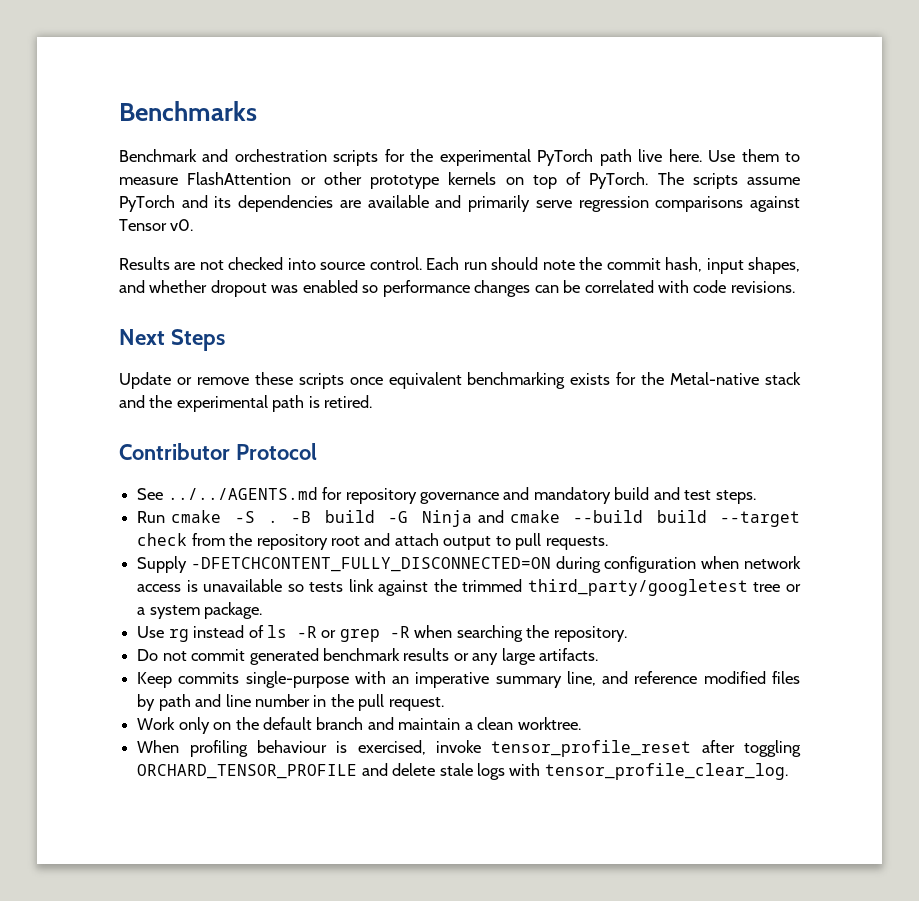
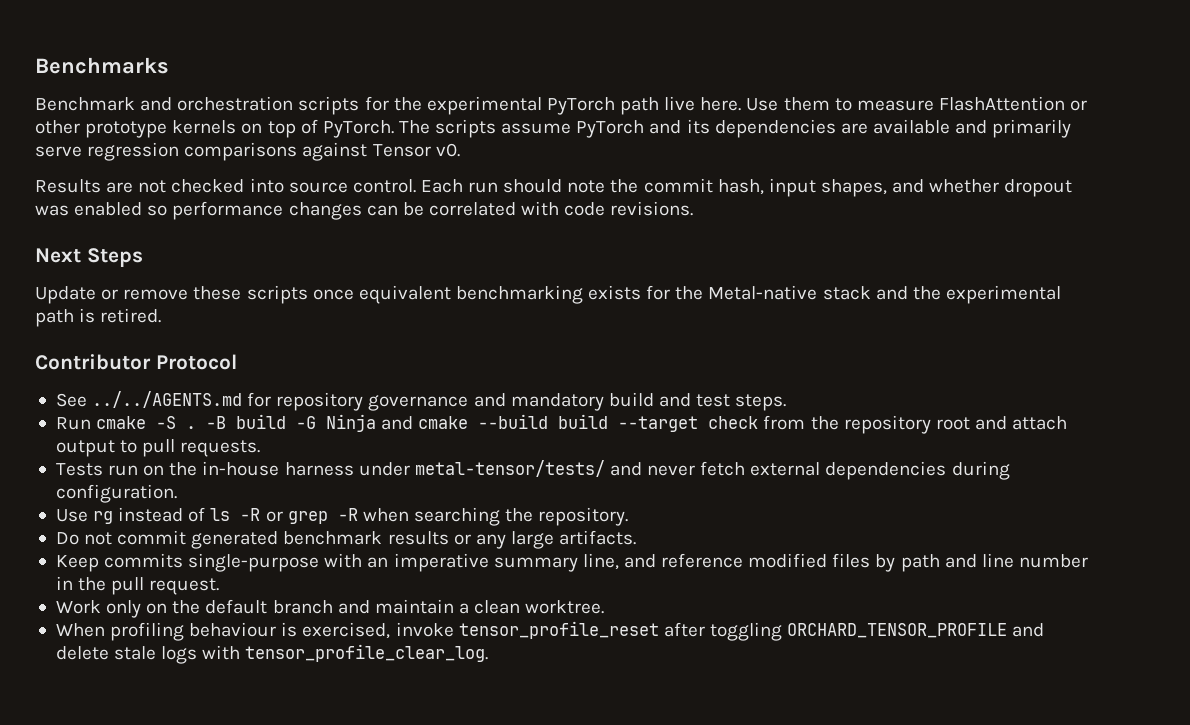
- Supply -DFETCHCONTENT_FULLY_DISCONNECTED=ON during configuration when network access is unavailable so tests link against the trimmed third_party/googletest tree or a system package.
+ Tests run on the in-house harness under metal-tensor/tests/ and never fetch external dependencies during configuration.

